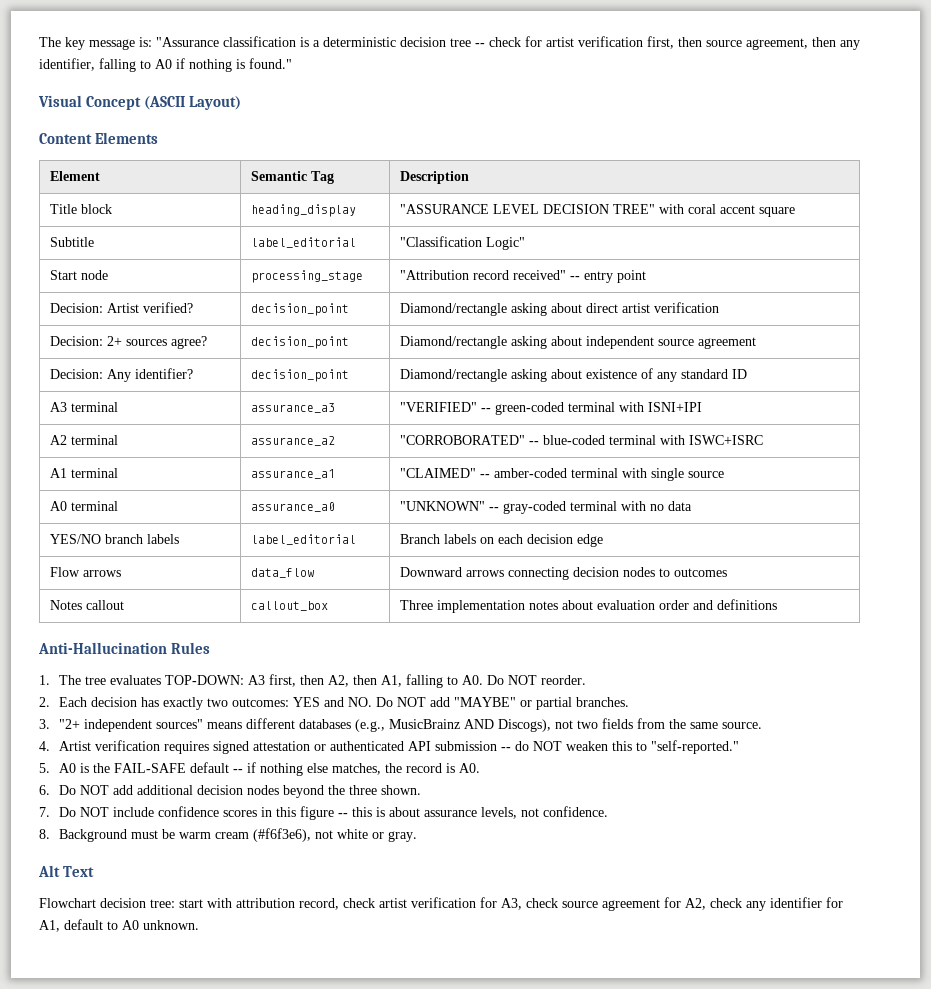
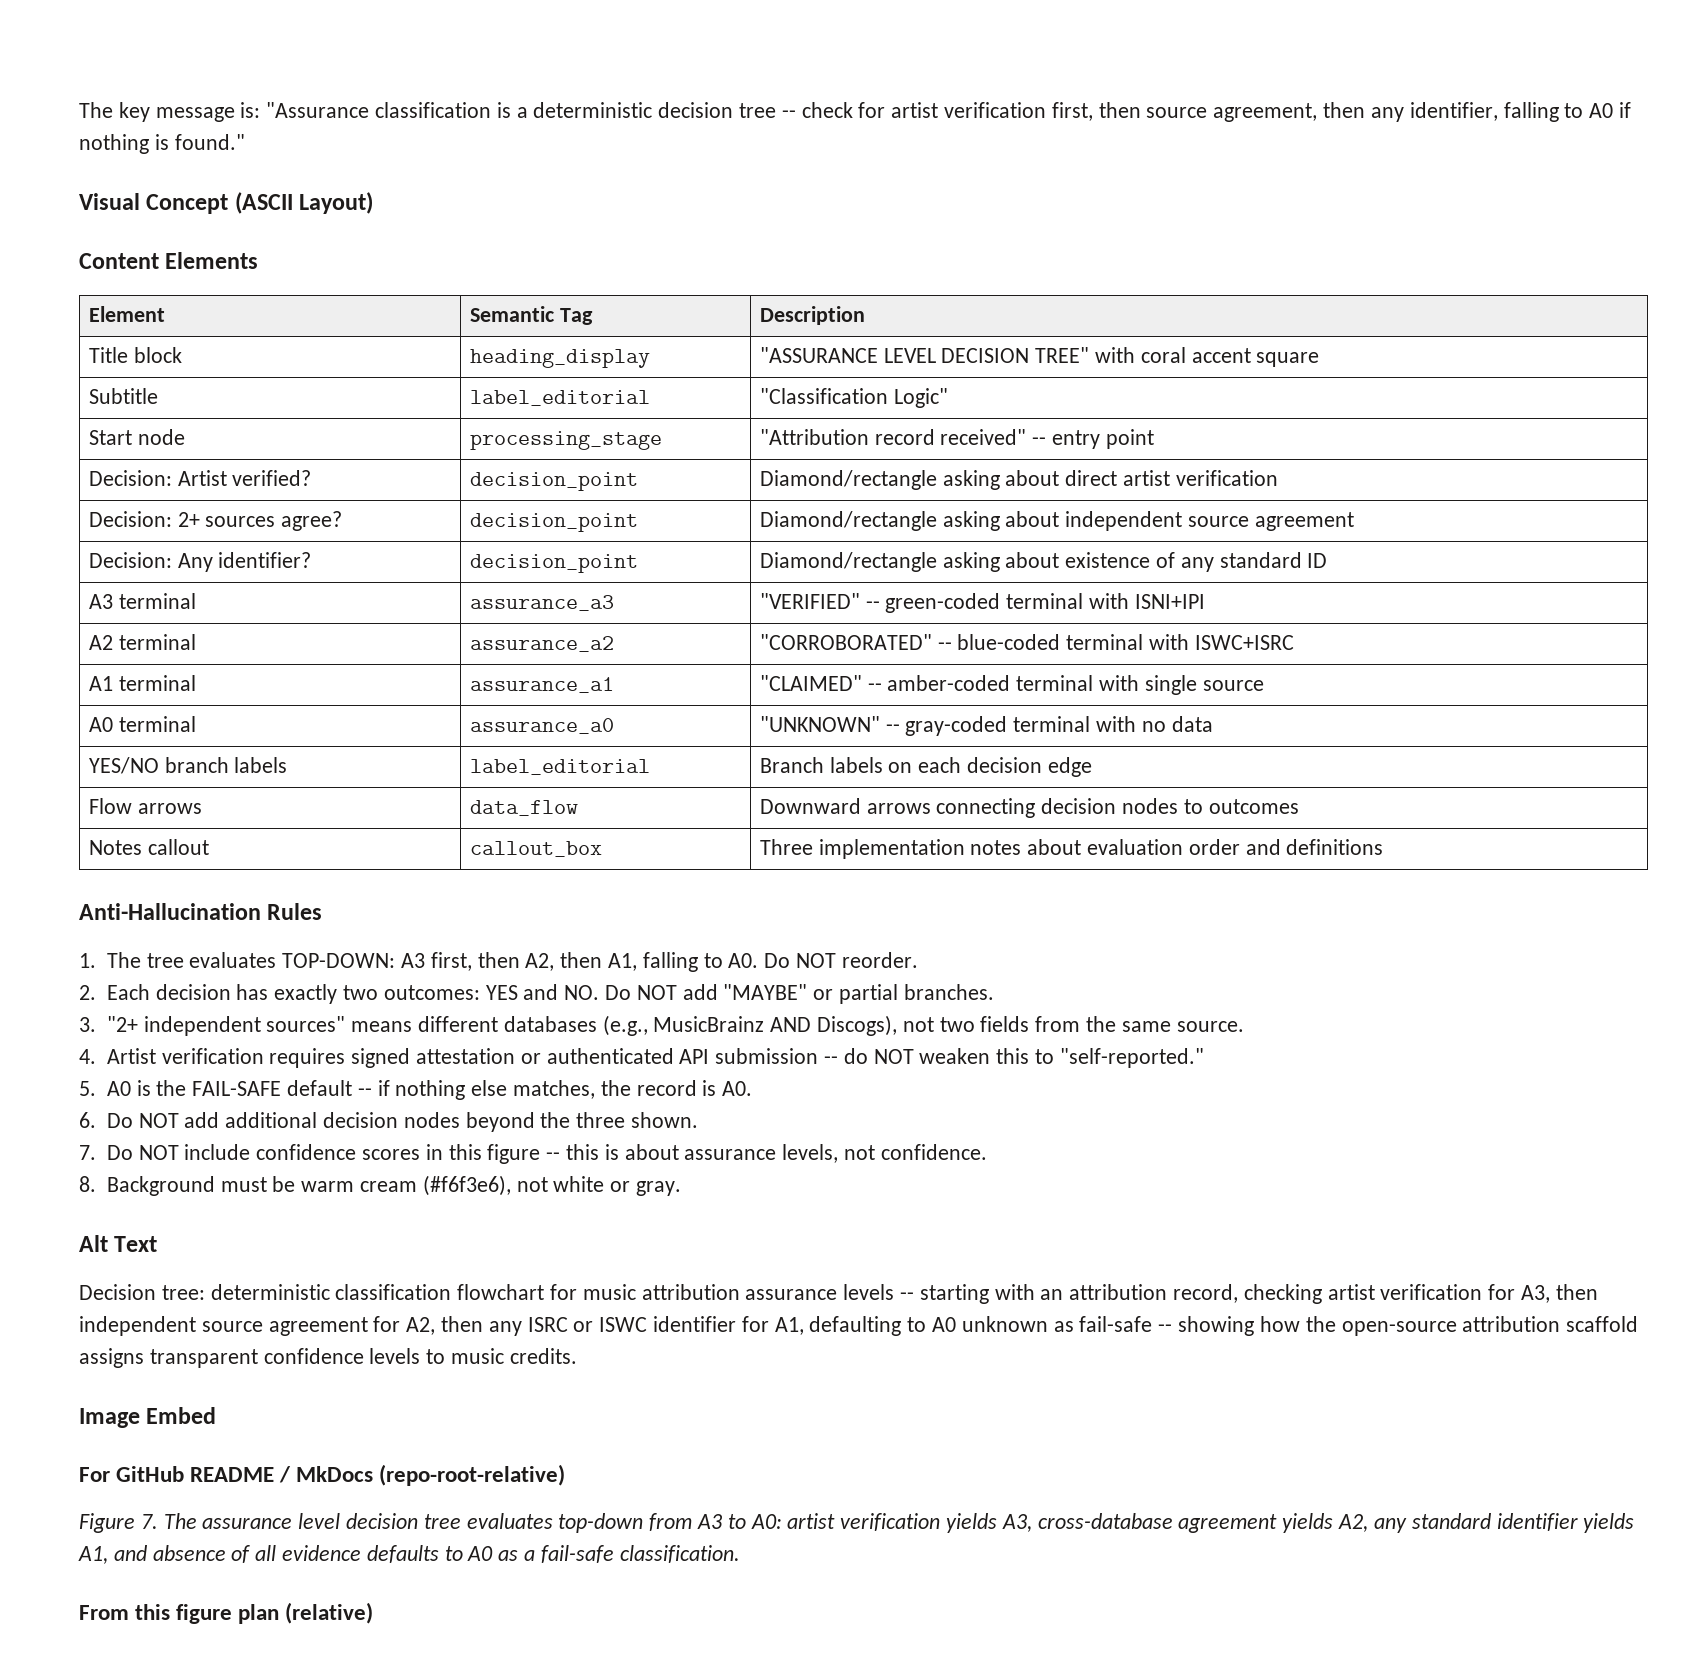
- Flowchart decision tree: start with attribution record, check artist verification for A3, check source agreement for A2, check any identifier for A1, default to A0 unknown.
+ Decision tree: deterministic classification flowchart for music attribution assurance levels -- starting with an attribution record, checking artist verification for A3, then independent source agreement for A2, then any ISRC or ISWC identifier for A1, defaulting to A0 unknown as fail-safe -- showing how the open-source attribution scaffold assigns transparent confidence levels to music credits.
+ Image Embed
+ For GitHub README / MkDocs (repo-root-relative)
+ Figure 7. The assurance level decision tree evaluates top-down from A3 to A0: artist verification yields A3, cross-database agreement yields A2, any standard identifier yields A1, and absence of all evidence defaults to A0 as a fail-safe classification.
+ From this figure plan (relative)

